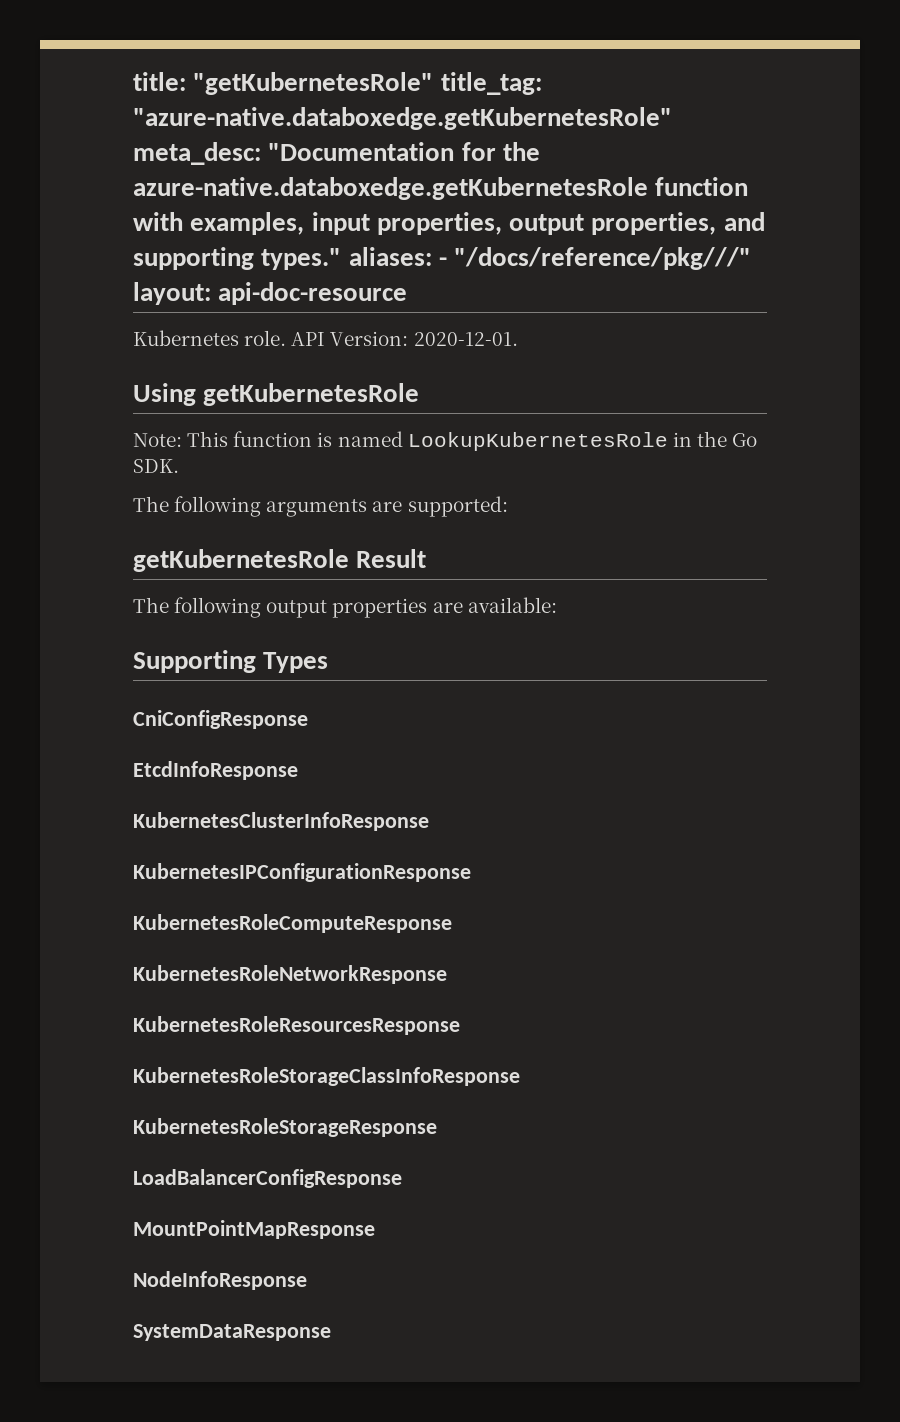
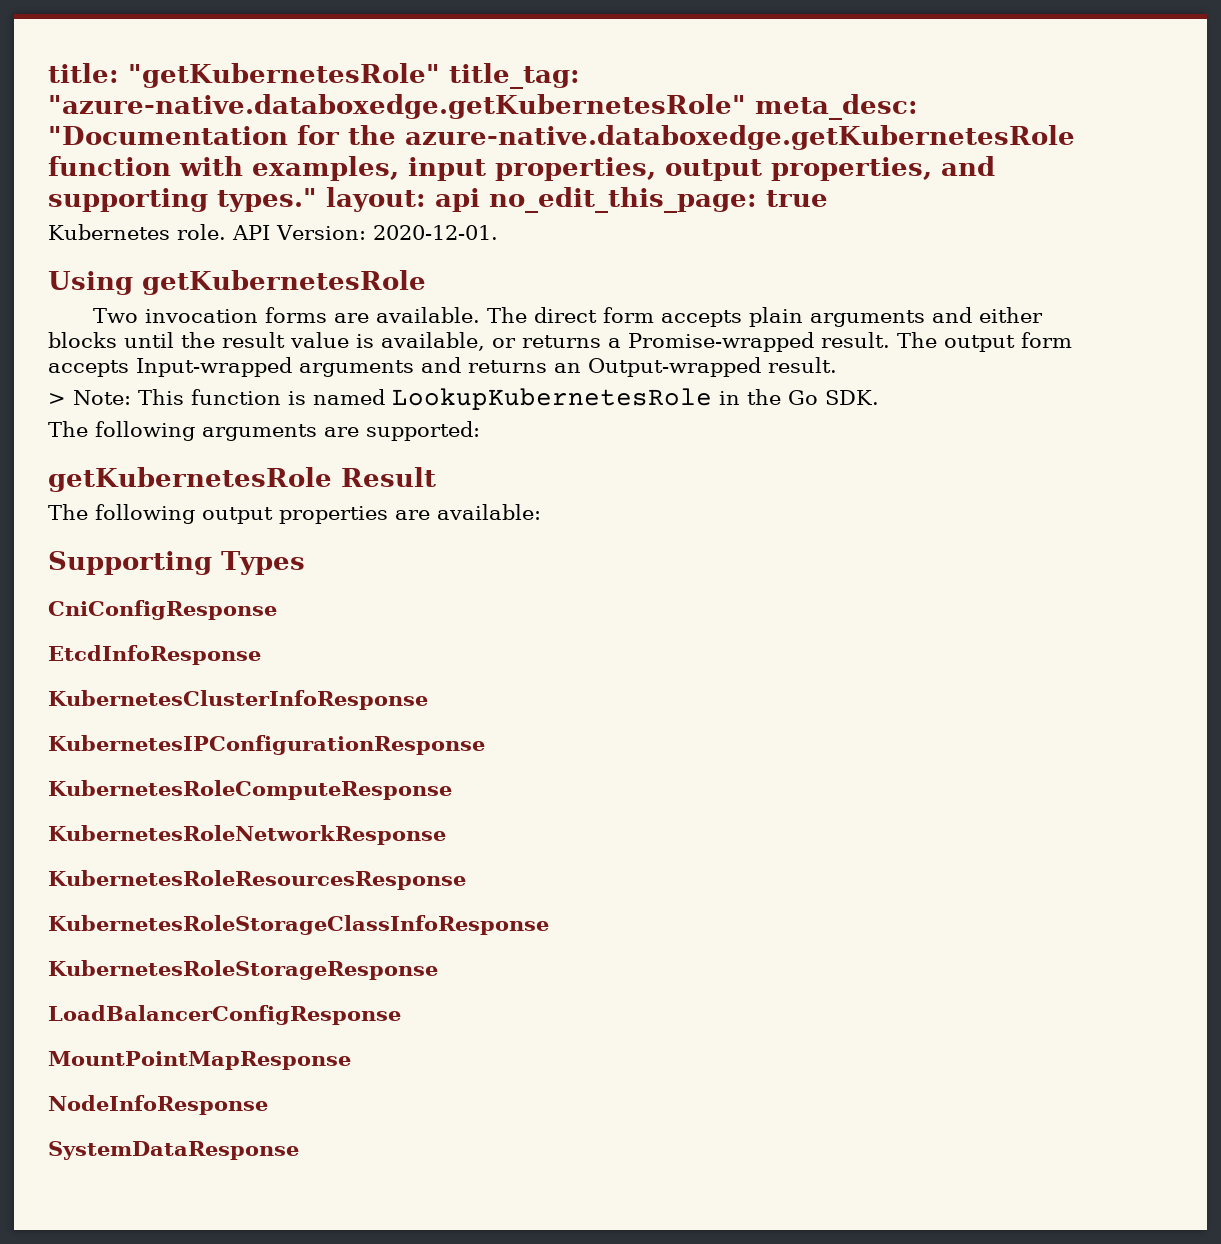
- title: "getKubernetesRole" title_tag: "azure-native.databoxedge.getKubernetesRole" meta_desc: "Documentation for the azure-native.databoxedge.getKubernetesRole function with examples, input properties, output properties, and supporting types." aliases: - "/docs/reference/pkg///" layout: api-doc-resource
+ title: "getKubernetesRole" title_tag: "azure-native.databoxedge.getKubernetesRole" meta_desc: "Documentation for the azure-native.databoxedge.getKubernetesRole function with examples, input properties, output properties, and supporting types." layout: api no_edit_this_page: true
- Note: This function is named LookupKubernetesRole in the Go SDK.
+ Two invocation forms are available. The direct form accepts plain arguments and either blocks until the result value is available, or returns a Promise-wrapped result. The output form accepts Input-wrapped arguments and returns an Output-wrapped result.
+ > Note: This function is named LookupKubernetesRole in the Go SDK.

